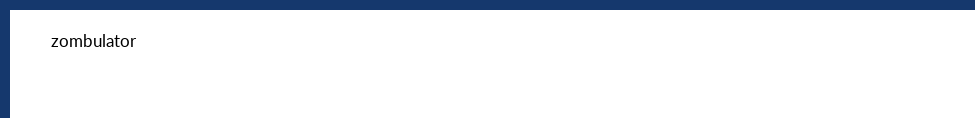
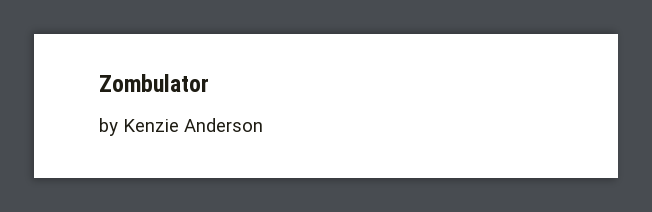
- zombulator
+ Zombulator
+ by Kenzie Anderson

